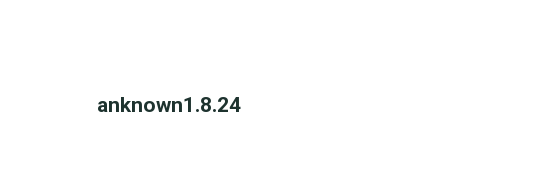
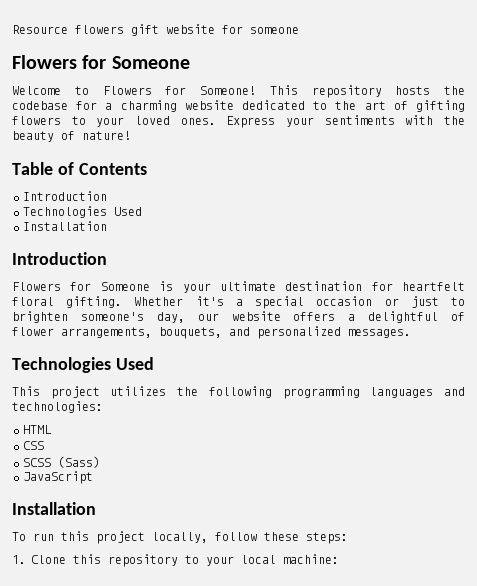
- anknown1.8.24
+ Resource flowers gift website for someone
+ Flowers for Someone
+ Welcome to Flowers for Someone! This repository hosts the codebase for a charming website dedicated to the art of gifting flowers to your loved ones. Express your sentiments with the beauty of nature!
+ Table of Contents
+ Introduction
+ Technologies Used
+ Installation
+ Introduction
+ Flowers for Someone is your ultimate destination for heartfelt floral gifting. Whether it's a special occasion or just to brighten someone's day, our website offers a delightful of flower arrangements, bouquets, and personalized messages.
+ Technologies Used
+ This project utilizes the following programming languages and technologies:
+ HTML
+ CSS
+ SCSS (Sass)
+ JavaScript
+ Installation
+ To run this project locally, follow these steps:
+ 1. Clone this repository to your local machine:

